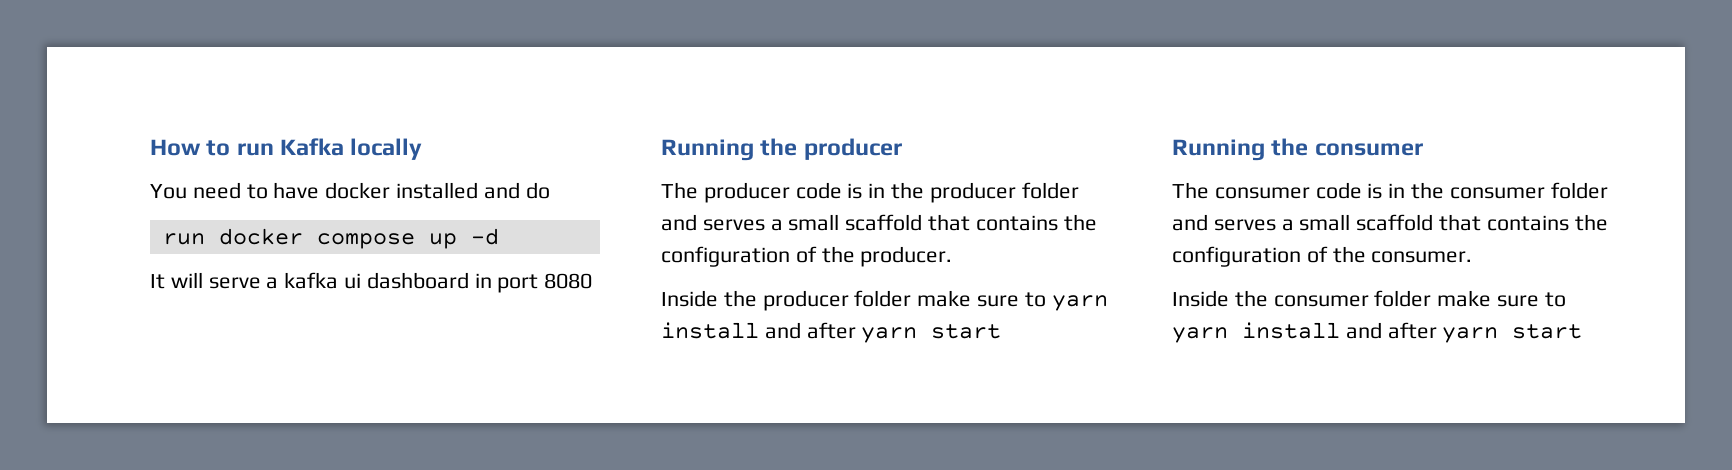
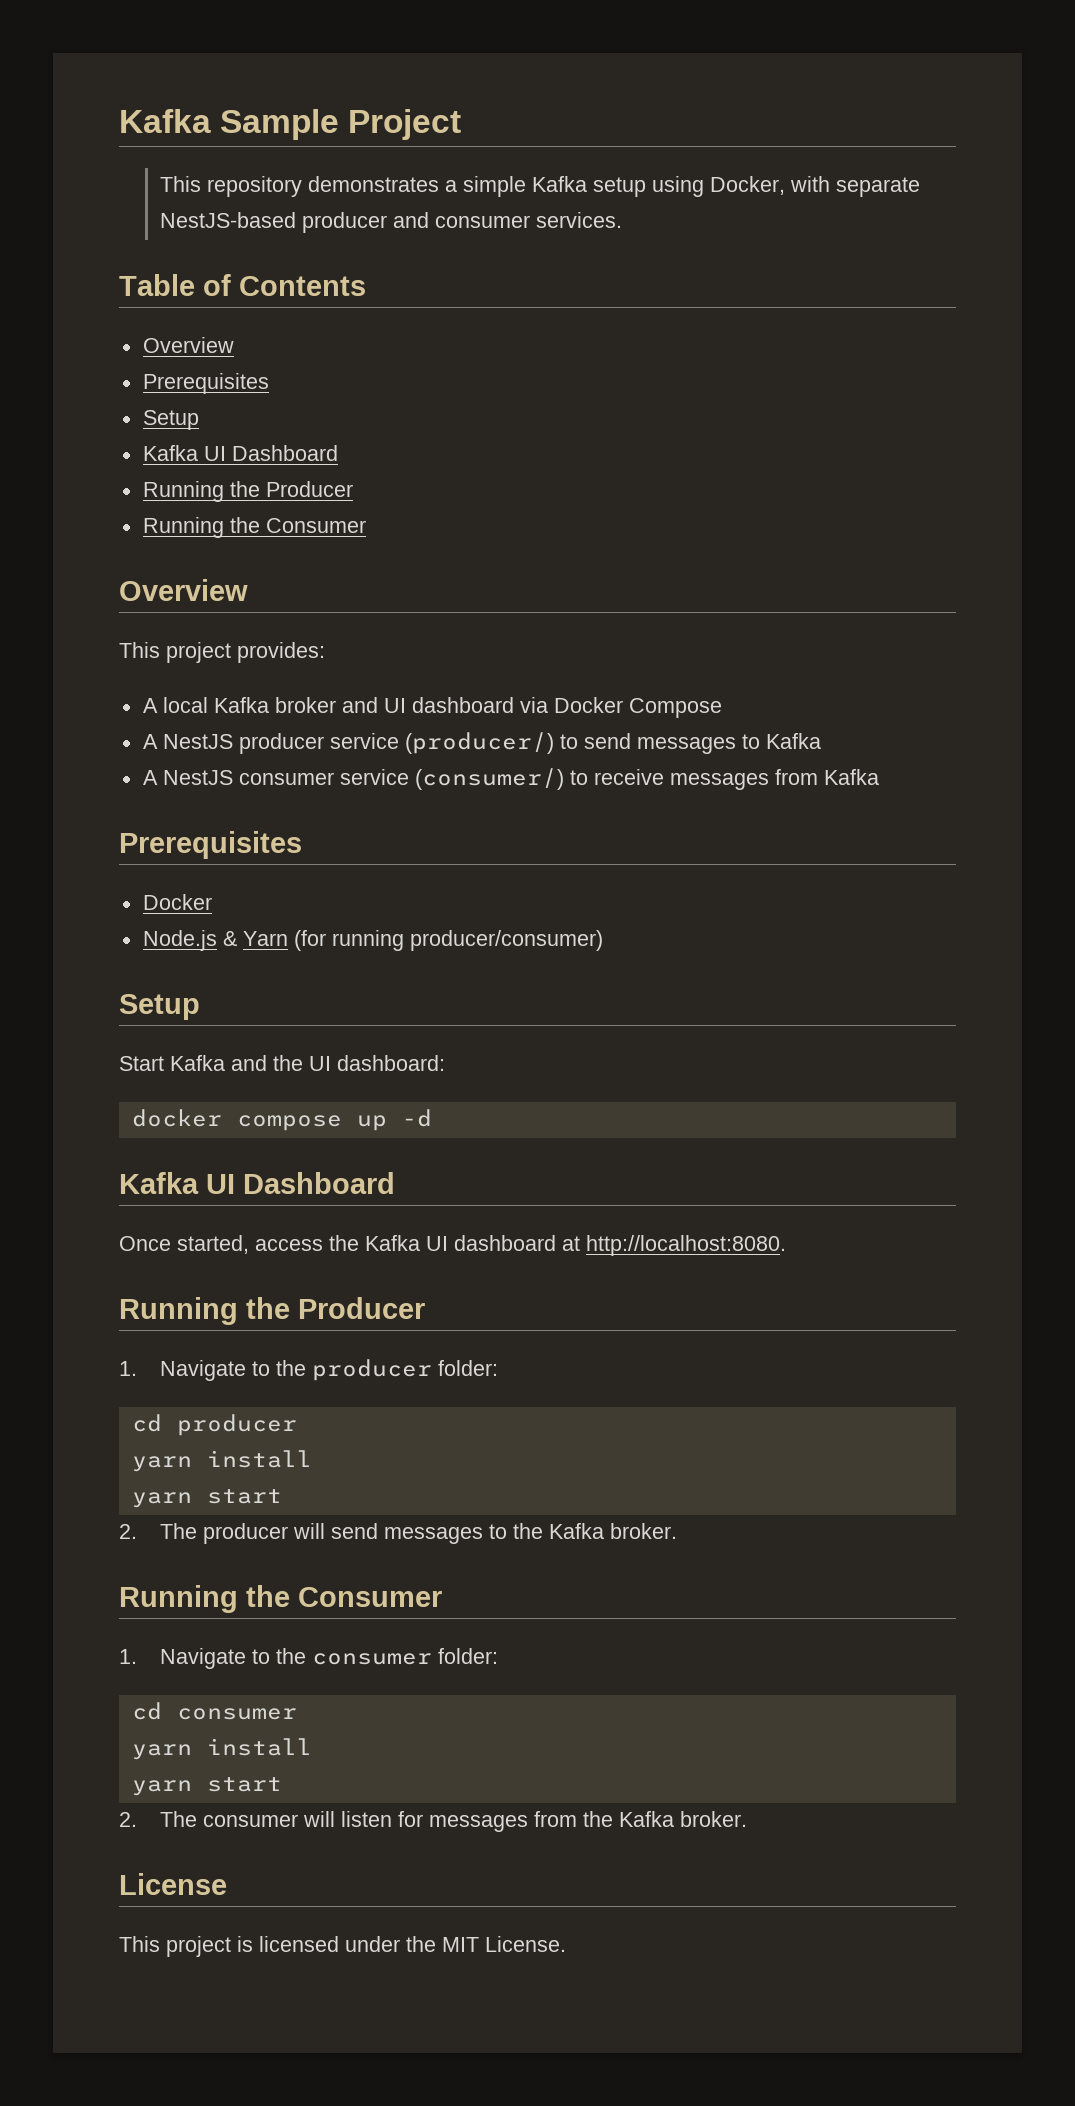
- How to run Kafka locally
- You need to have docker installed and do
- run docker compose up -d
- It will serve a kafka ui dashboard in port 8080
- Running the producer
- The producer code is in the producer folder and serves a small scaffold that contains the configuration of the producer.
- Inside the producer folder make sure to yarn install and after yarn start
- Running the consumer
- The consumer code is in the consumer folder and serves a small scaffold that contains the configuration of the consumer.
- Inside the consumer folder make sure to yarn install and after yarn start
+ Kafka Sample Project
+ This repository demonstrates a simple Kafka setup using Docker, with separate NestJS-based producer and consumer services.
+ Table of Contents
+ Overview
+ Prerequisites
+ Setup
+ Kafka UI Dashboard
+ Running the Producer
+ Running the Consumer
+ Overview
+ This project provides:
+ A local Kafka broker and UI dashboard via Docker Compose
+ A NestJS producer service (producer/) to send messages to Kafka
+ A NestJS consumer service (consumer/) to receive messages from Kafka
+ Prerequisites
+ Docker
+ Node.js & Yarn (for running producer/consumer)
+ Setup
+ Start Kafka and the UI dashboard:
+ docker compose up -d
+ Kafka UI Dashboard
+ Once started, access the Kafka UI dashboard at http://localhost:8080.
+ Running the Producer
+ 1. Navigate to the producer folder:
+ cd producer
+ yarn install
+ yarn start
+ 2. The producer will send messages to the Kafka broker.
+ Running the Consumer
+ 1. Navigate to the consumer folder:
+ cd consumer
+ yarn install
+ yarn start
+ 2. The consumer will listen for messages from the Kafka broker.
+ License
+ This project is licensed under the MIT License.

